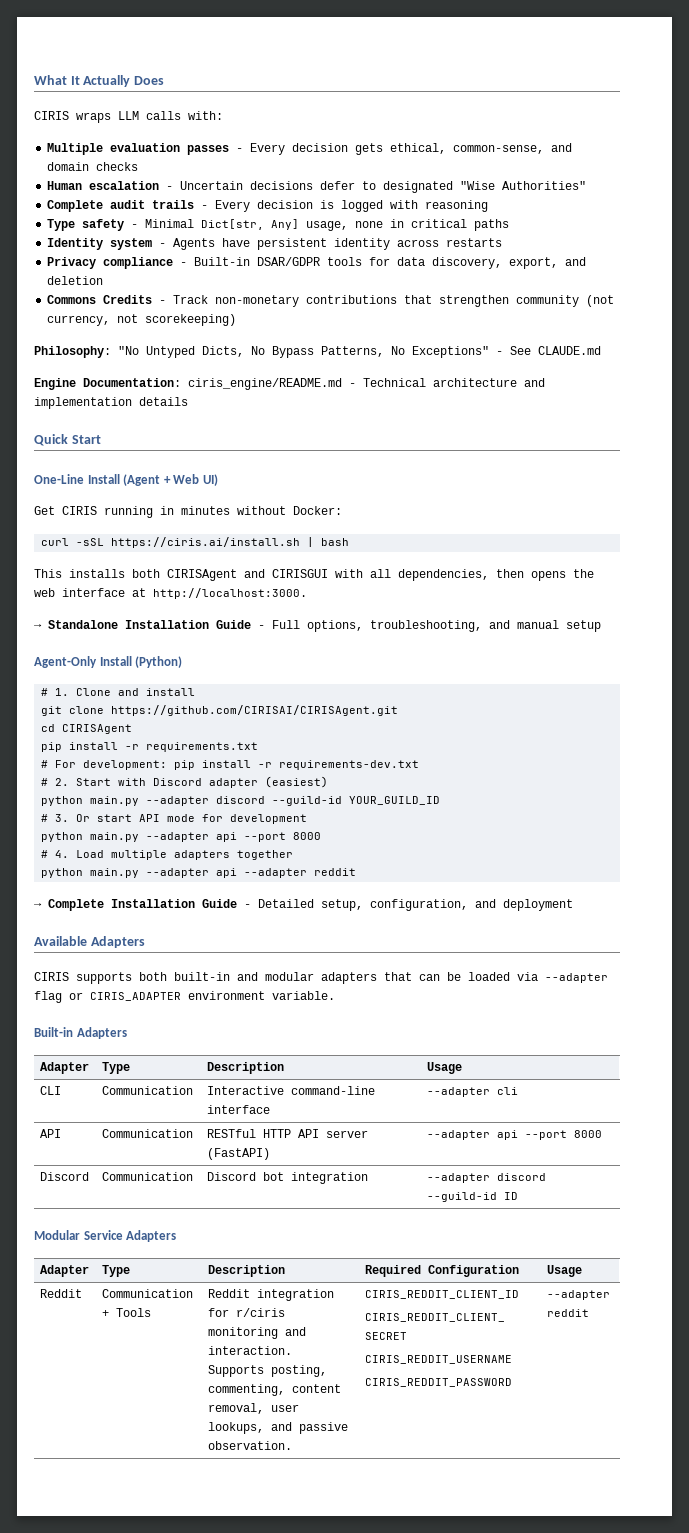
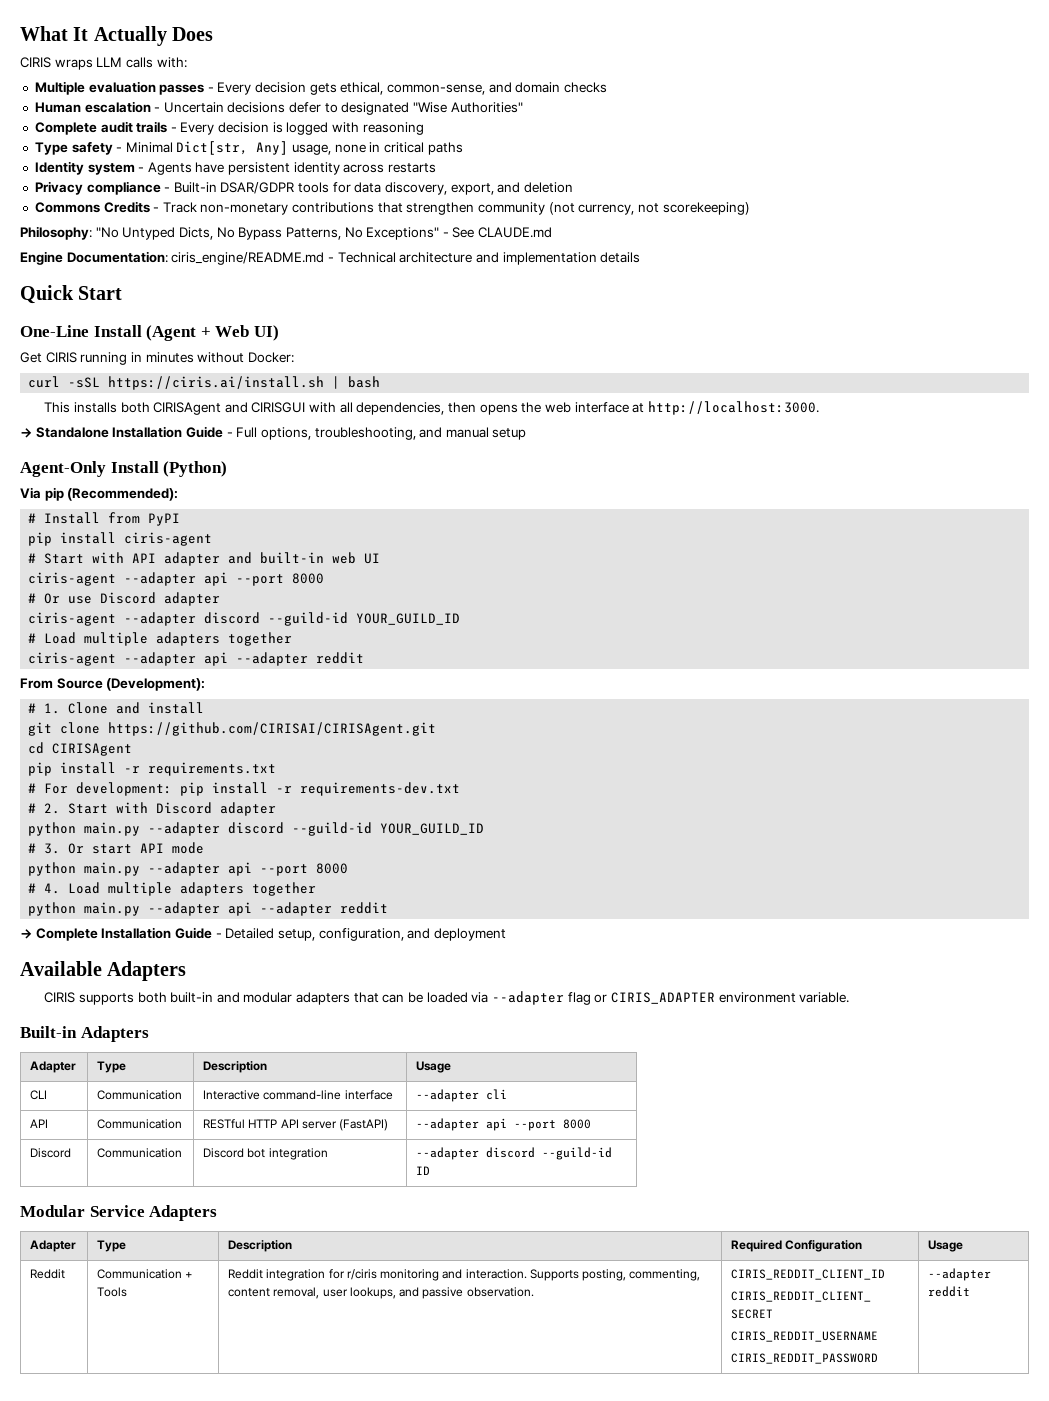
+ Via pip (Recommended):
+ # Install from PyPI
+ pip install ciris-agent
+ # Start with API adapter and built-in web UI
+ ciris-agent --adapter api --port 8000
+ # Or use Discord adapter
+ ciris-agent --adapter discord --guild-id YOUR_GUILD_ID
+ # Load multiple adapters together
+ ciris-agent --adapter api --adapter reddit
+ From Source (Development):
- # 2. Start with Discord adapter (easiest)
+ # 2. Start with Discord adapter
- # 3. Or start API mode for development
+ # 3. Or start API mode

